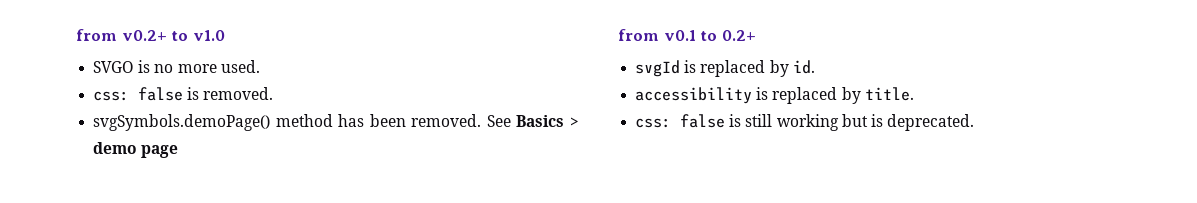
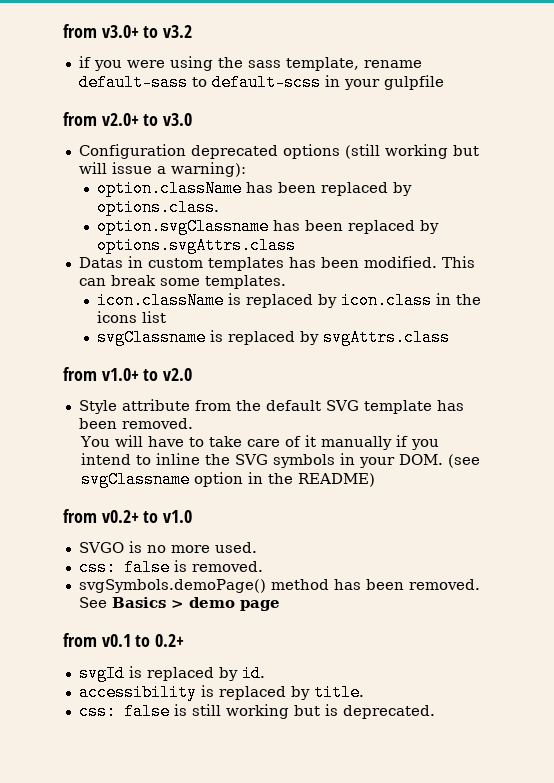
+ from v3.0+ to v3.2
+ if you were using the sass template, rename default-sass to default-scss in your gulpfile
+ from v2.0+ to v3.0
+ Configuration deprecated options (still working but will issue a warning):
+ option.className has been replaced by options.class.
+ option.svgClassname has been replaced by options.svgAttrs.class
+ Datas in custom templates has been modified. This can break some templates.
+ icon.className is replaced by icon.class in the icons list
+ svgClassname is replaced by svgAttrs.class
+ from v1.0+ to v2.0
+ Style attribute from the default SVG template has been removed.
+ You will have to take care of it manually if you intend to inline the SVG symbols in your DOM. (see svgClassname option in the README)

